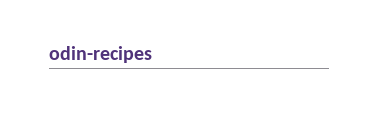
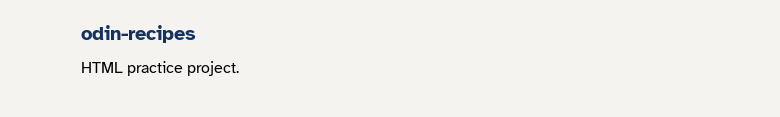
+ HTML practice project.

